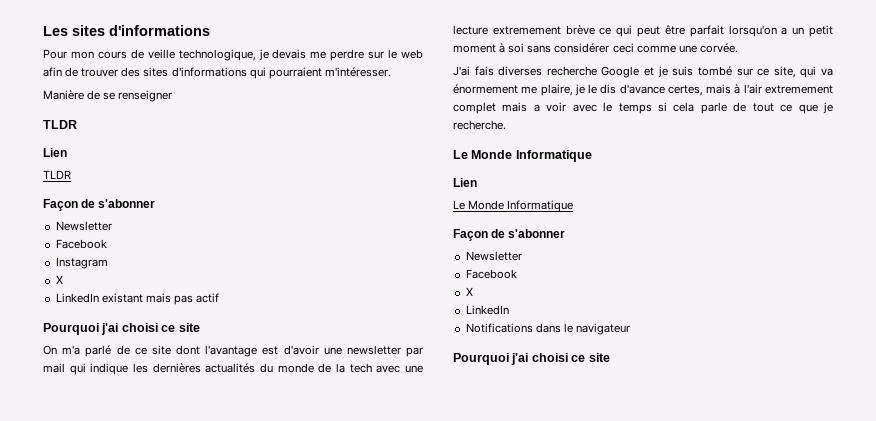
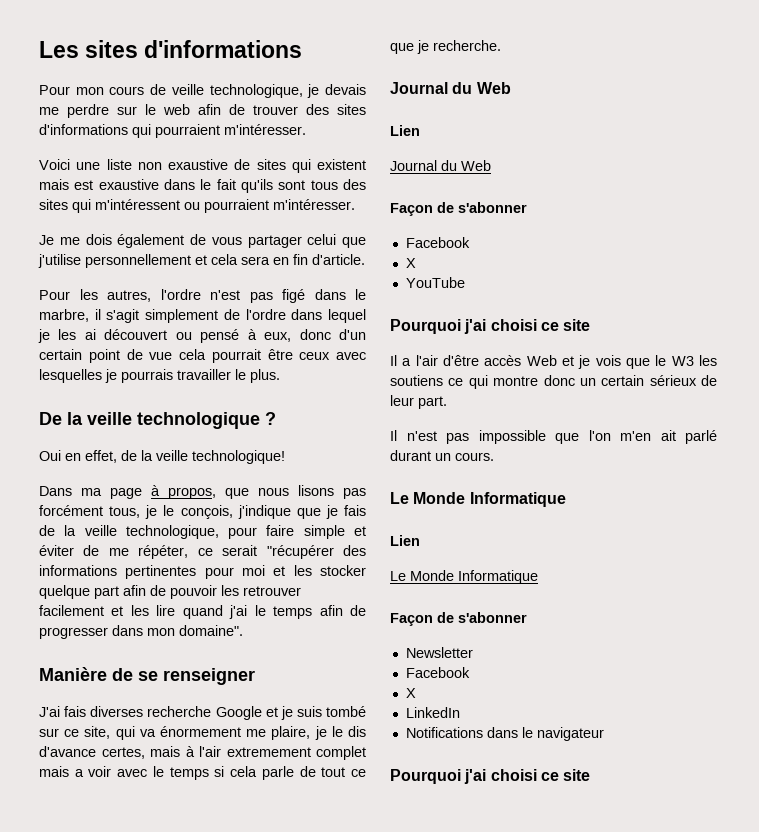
+ Voici une liste non exaustive de sites qui existent mais est exaustive dans le fait qu'ils sont tous des sites qui m'intéressent ou pourraient m'intéresser.
+ Je me dois également de vous partager celui que j'utilise personnellement et cela sera en fin d'article.
+ Pour les autres, l'ordre n'est pas figé dans le marbre, il s'agit simplement de l'ordre dans lequel je les ai découvert ou pensé à eux, donc d'un certain point de vue cela pourrait être ceux avec lesquelles je pourrais travailler le plus.
+ De la veille technologique ?
+ Oui en effet, de la veille technologique!
+ Dans ma page à propos, que nous lisons pas forcément tous, je le conçois, j'indique que je fais de la veille technologique, pour faire simple et éviter de me répéter, ce serait "récupérer des informations pertinentes pour moi et les stocker quelque part afin de pouvoir les retrouver facilement et les lire quand j'ai le temps afin de progresser dans mon domaine".
  Manière de se renseigner
- TLDR
- Lien
- TLDR
- Façon de s'abonner
- Newsletter
- Facebook
- Instagram
- X
- LinkedIn existant mais pas actif
- Pourquoi j'ai choisi ce site
- On m'a parlé de ce site dont l'avantage est d'avoir une newsletter par mail qui indique les dernières actualités du monde de la tech avec une lecture extremement brève ce qui peut être parfait lorsqu'on a un petit moment à soi sans considérer ceci comme une corvée.
  J'ai fais diverses recherche Google et je suis tombé sur ce site, qui va énormement me plaire, je le dis d'avance certes, mais à l'air extremement complet mais a voir avec le temps si cela parle de tout ce que je recherche.
+ Journal du Web
+ Lien
+ Journal du Web
+ Façon de s'abonner
+ Facebook
+ X
+ YouTube
+ Pourquoi j'ai choisi ce site
+ Il a l'air d'être accès Web et je vois que le W3 les soutiens ce qui montre donc un certain sérieux de leur part.
+ Il n'est pas impossible que l'on m'en ait parlé durant un cours.

